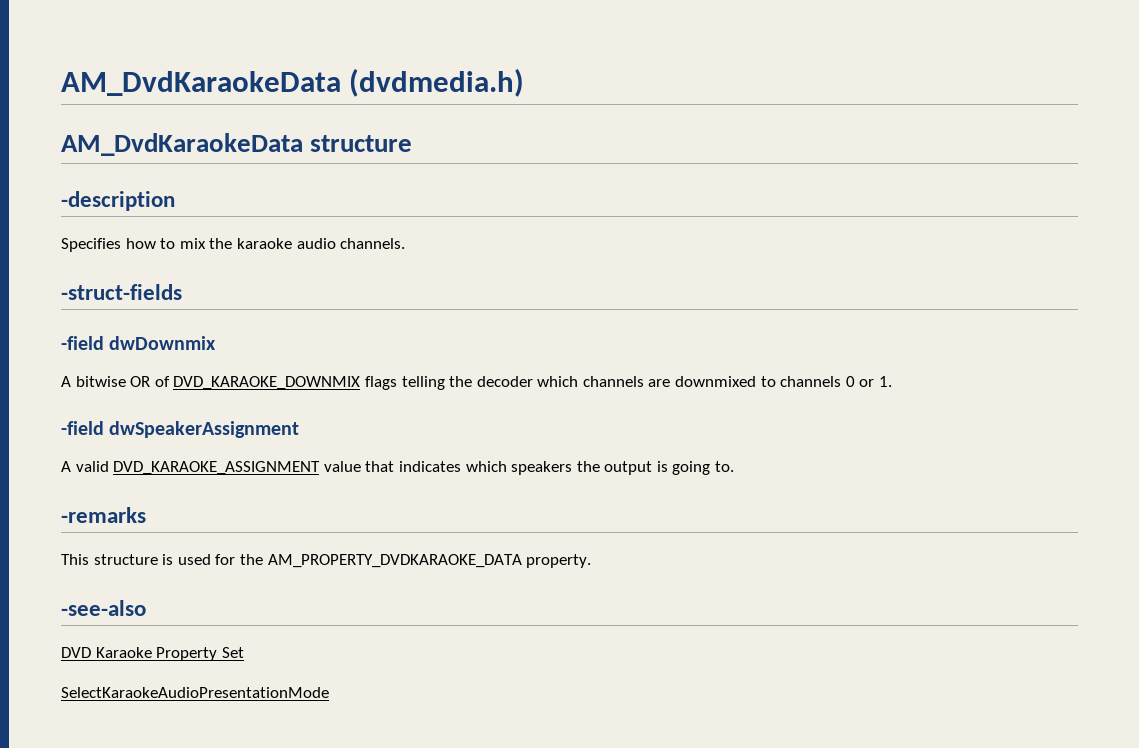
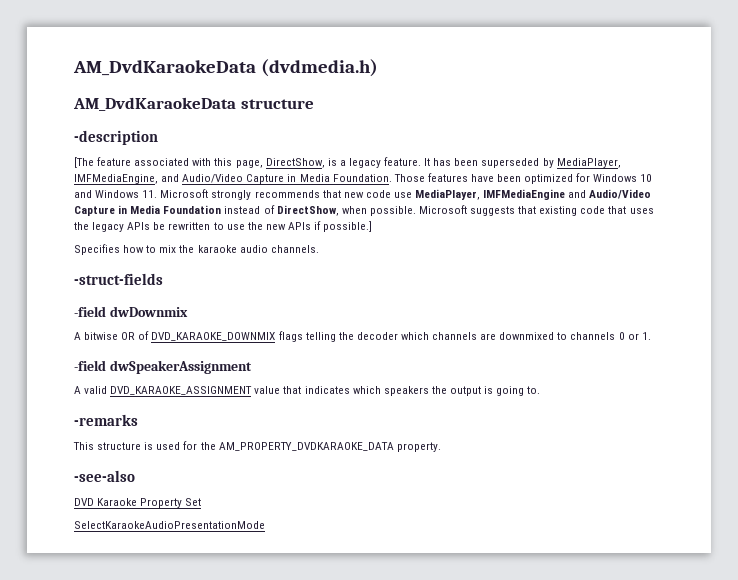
+ [The feature associated with this page, DirectShow, is a legacy feature. It has been superseded by MediaPlayer, IMFMediaEngine, and Audio/Video Capture in Media Foundation. Those features have been optimized for Windows 10 and Windows 11. Microsoft strongly recommends that new code use MediaPlayer, IMFMediaEngine and Audio/Video Capture in Media Foundation instead of DirectShow, when possible. Microsoft suggests that existing code that uses the legacy APIs be rewritten to use the new APIs if possible.]

